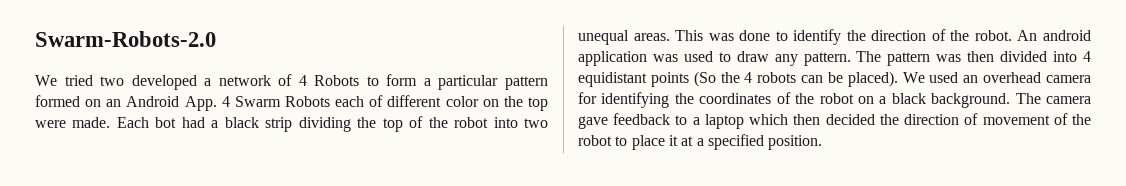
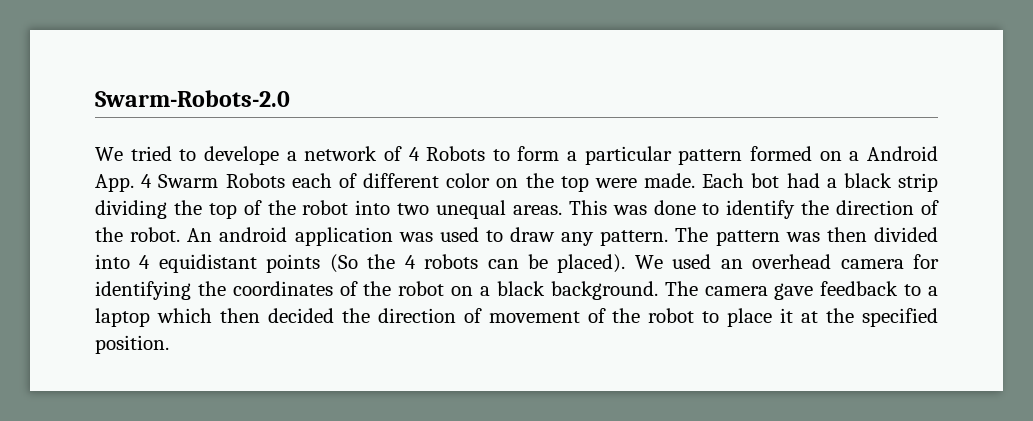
- We tried two developed a network of 4 Robots to form a particular pattern formed on an Android App. 4 Swarm Robots each of different color on the top were made.
+ We tried to develope a network of 4 Robots to form a particular pattern formed on a Android App. 4 Swarm Robots each of different color on the top were made.
- The camera gave feedback to a laptop which then decided the direction of movement of the robot to place it at a specified position.
+ The camera gave feedback to a laptop which then decided the direction of movement of the robot to place it at the specified position.

